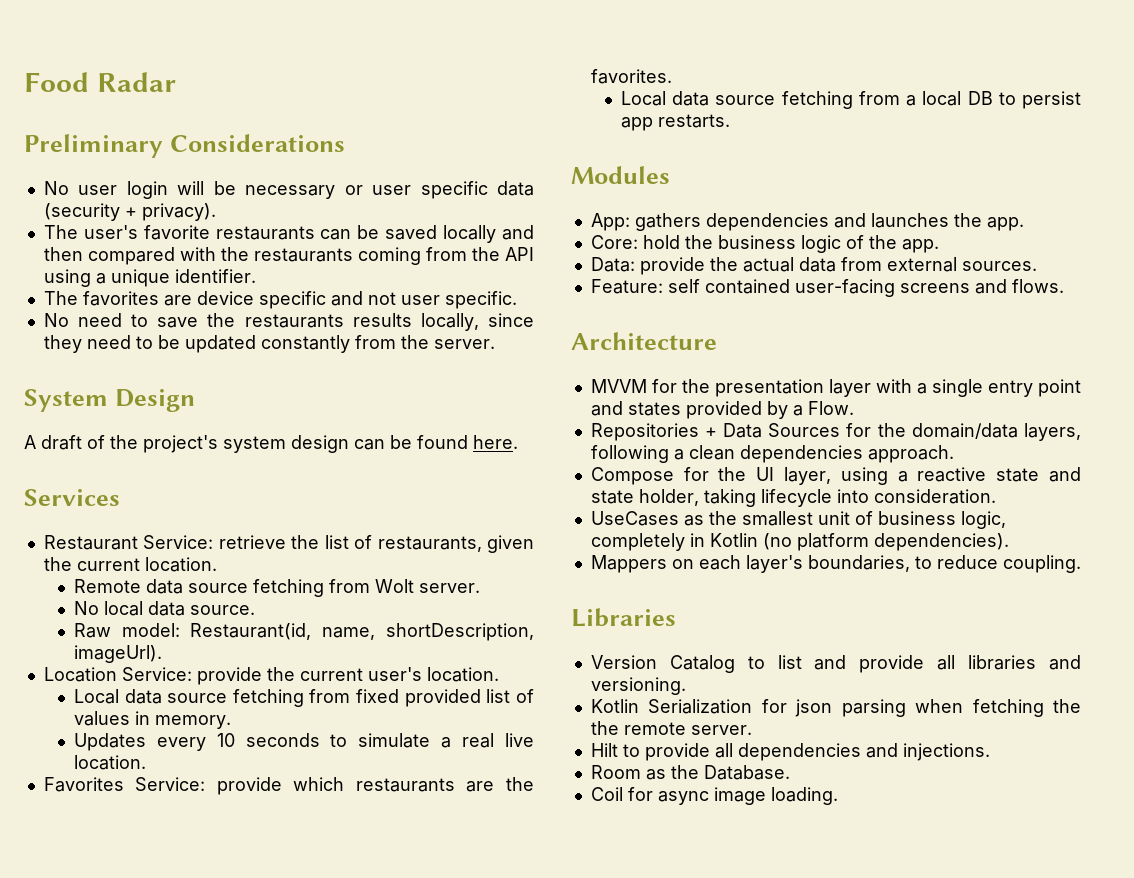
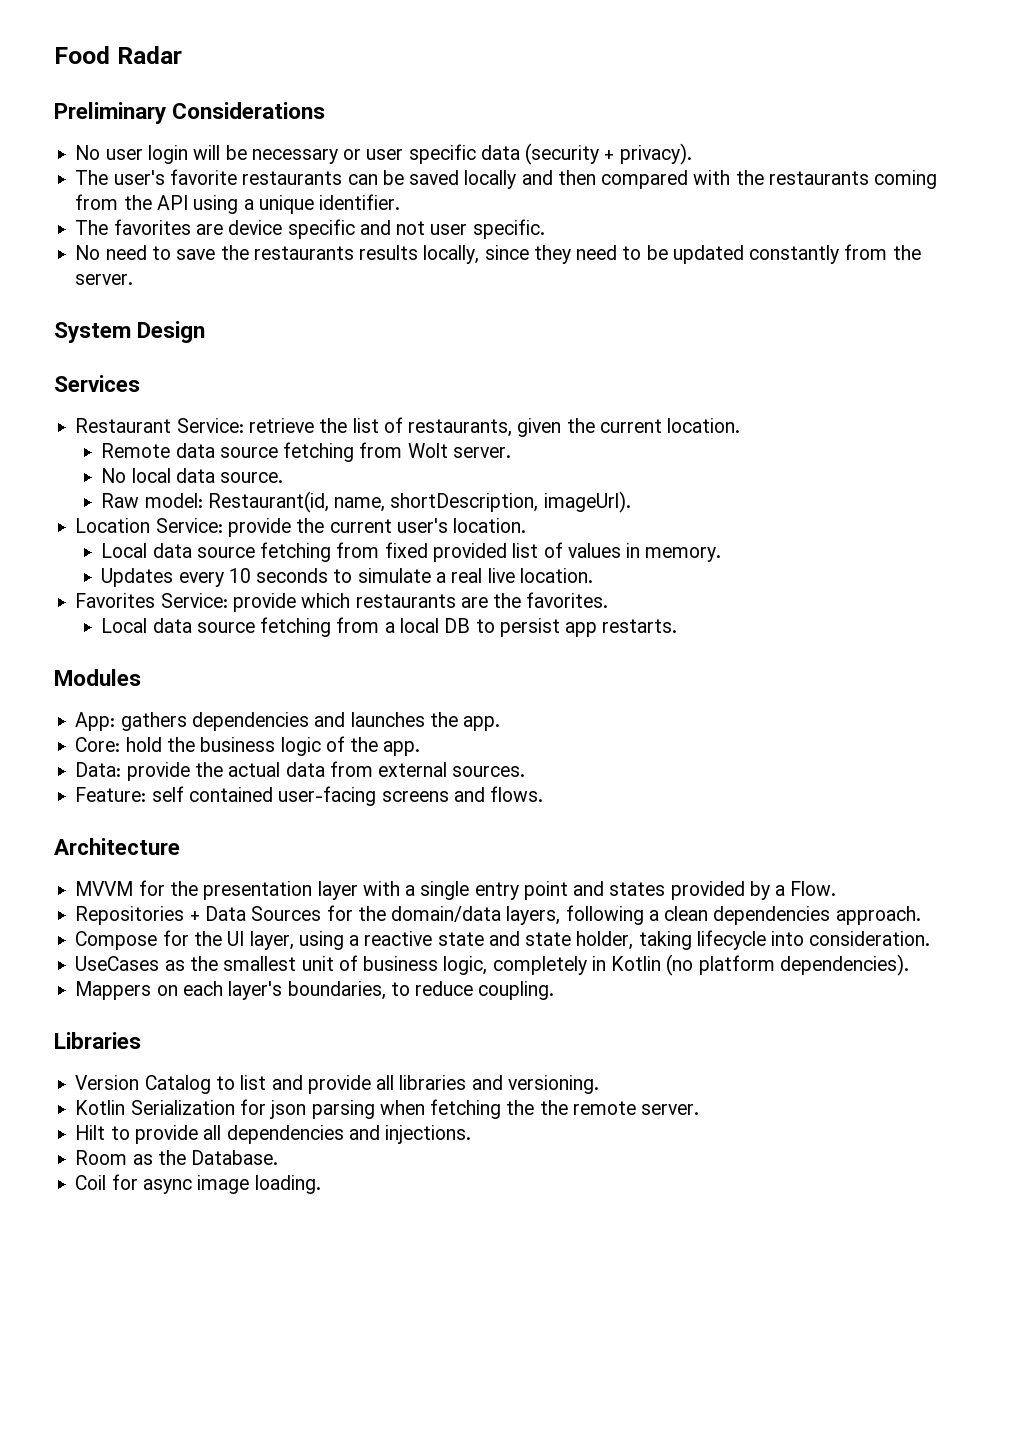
- A draft of the project's system design can be found here.

